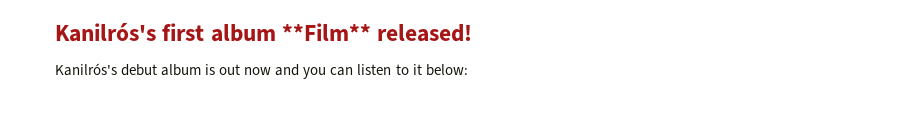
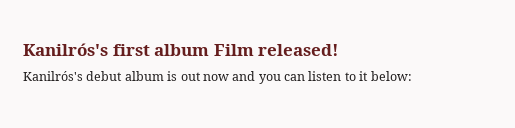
- Kanilrós's first album **Film** released!
+ Kanilrós's first album Film released!

